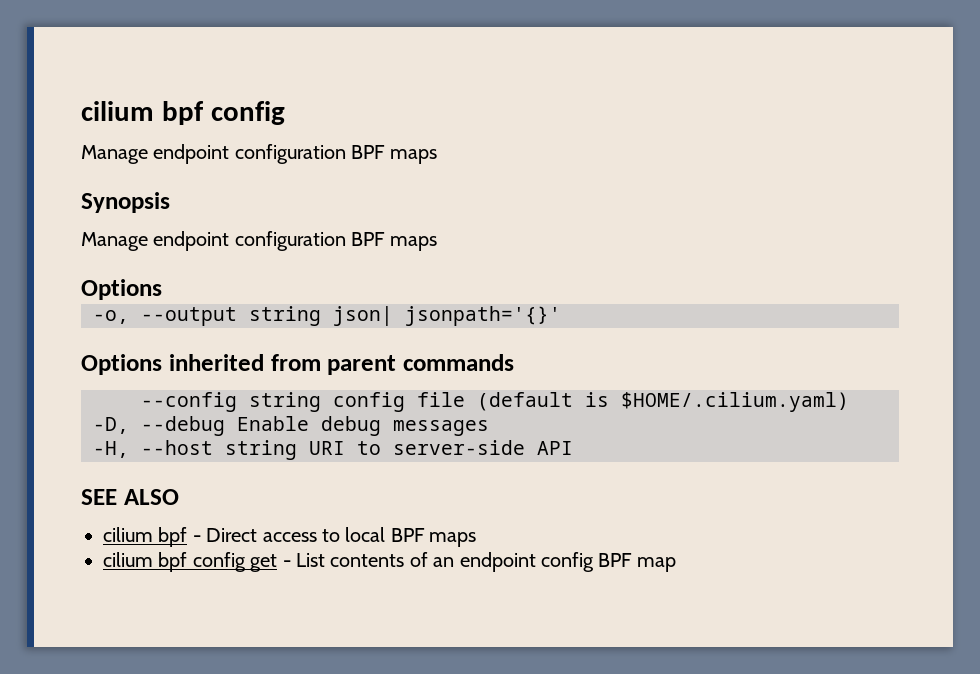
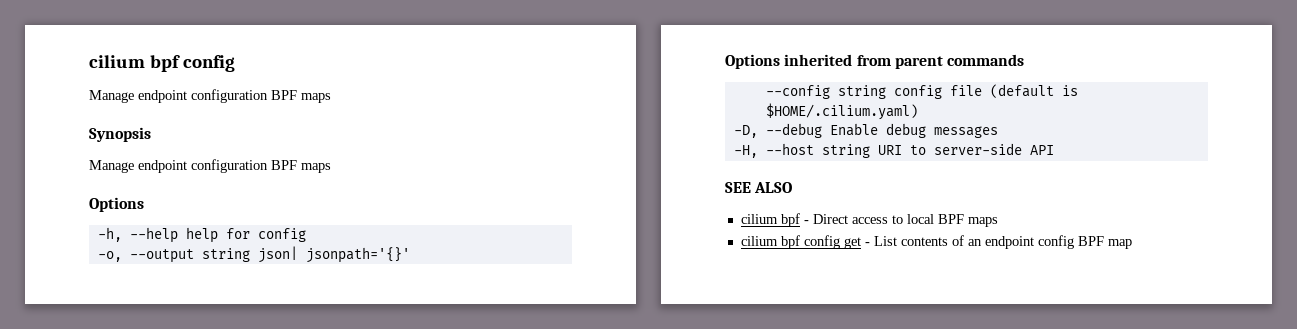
+ -h, --help help for config

